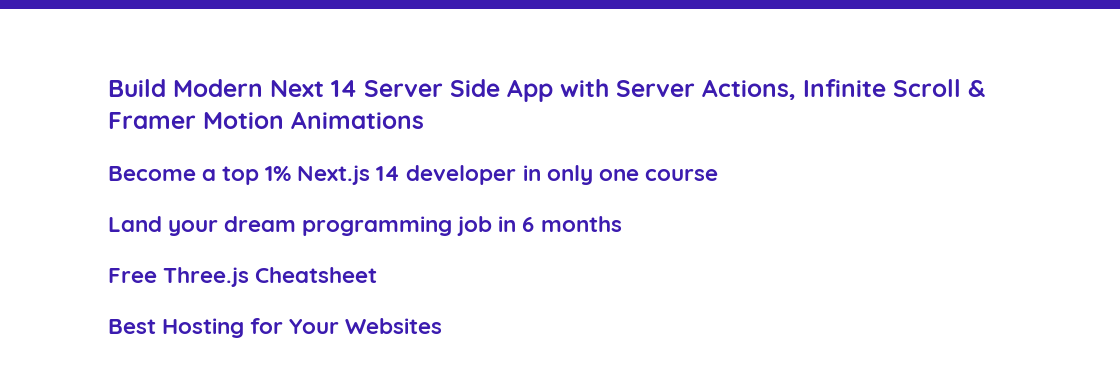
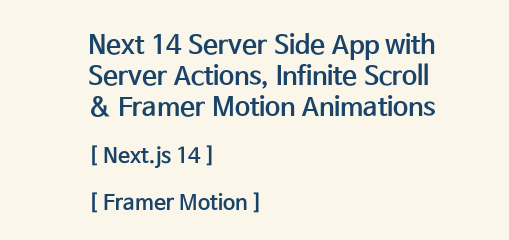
- Build Modern Next 14 Server Side App with Server Actions, Infinite Scroll & Framer Motion Animations
+ Next 14 Server Side App with Server Actions, Infinite Scroll & Framer Motion Animations
- Become a top 1% Next.js 14 developer in only one course
- Land your dream programming job in 6 months
- Free Three.js Cheatsheet
- Best Hosting for Your Websites
+ [ Next.js 14 ]
+ [ Framer Motion ]

